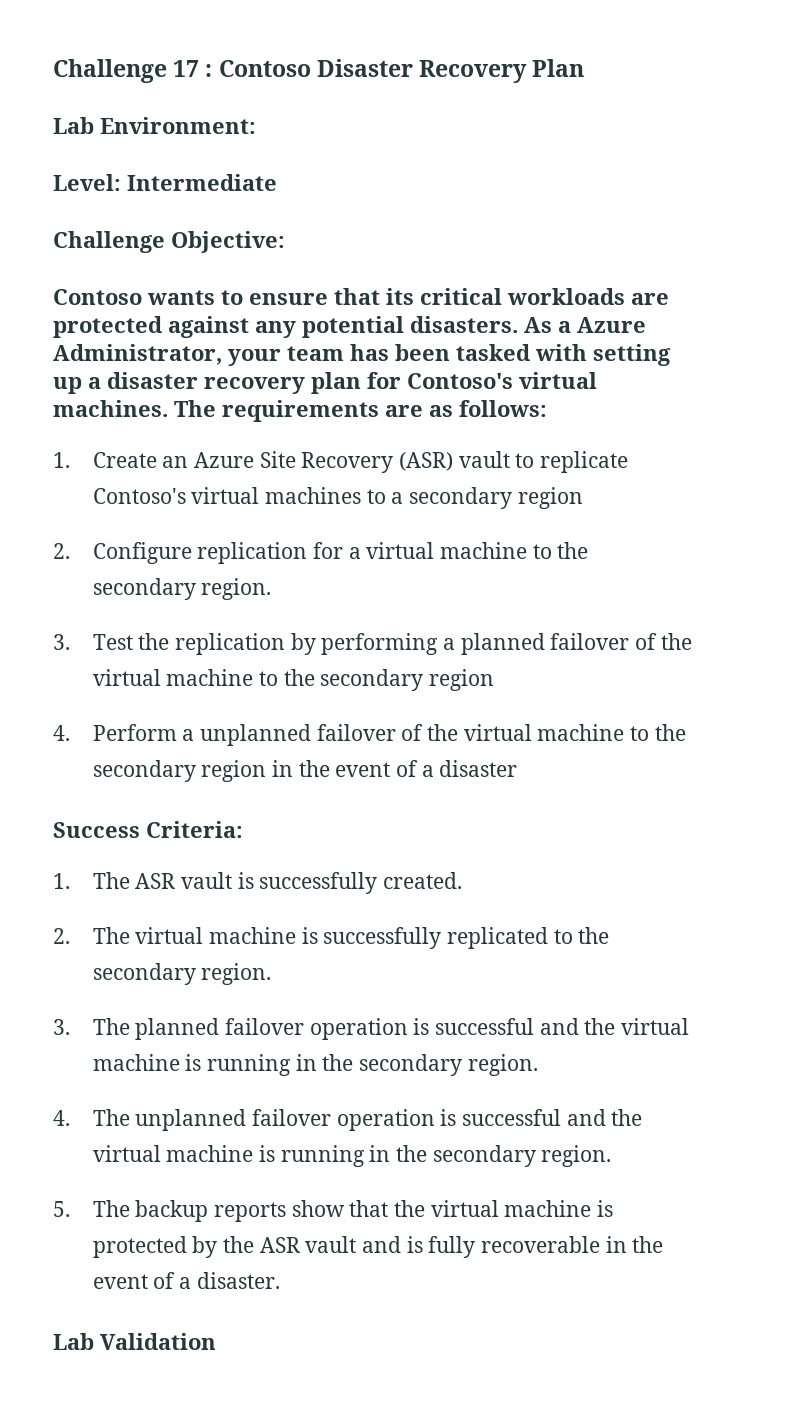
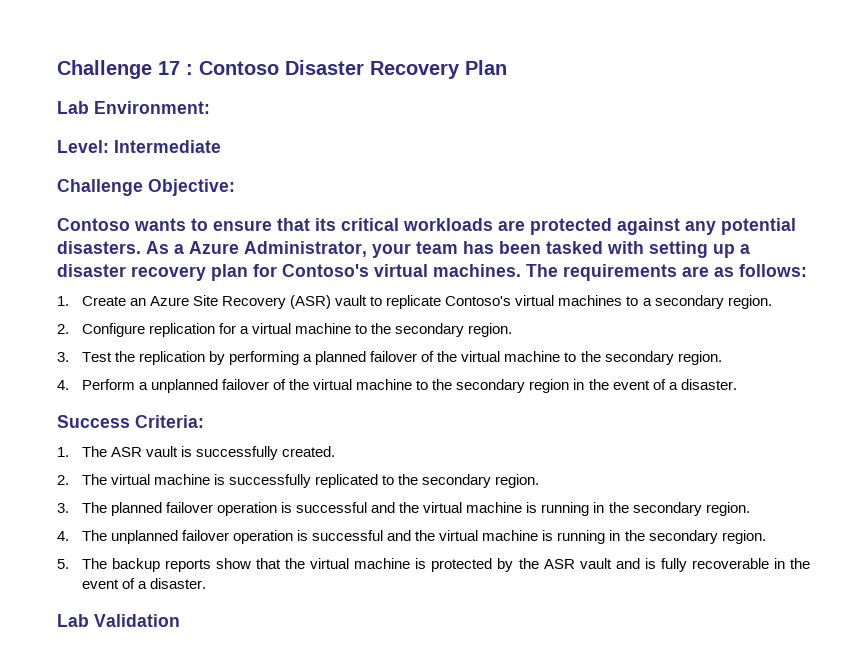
- 1. Create an Azure Site Recovery (ASR) vault to replicate Contoso's virtual machines to a secondary region
+ 1. Create an Azure Site Recovery (ASR) vault to replicate Contoso's virtual machines to a secondary region.
- 3. Test the replication by performing a planned failover of the virtual machine to the secondary region
+ 3. Test the replication by performing a planned failover of the virtual machine to the secondary region.
- 4. Perform a unplanned failover of the virtual machine to the secondary region in the event of a disaster
+ 4. Perform a unplanned failover of the virtual machine to the secondary region in the event of a disaster.

